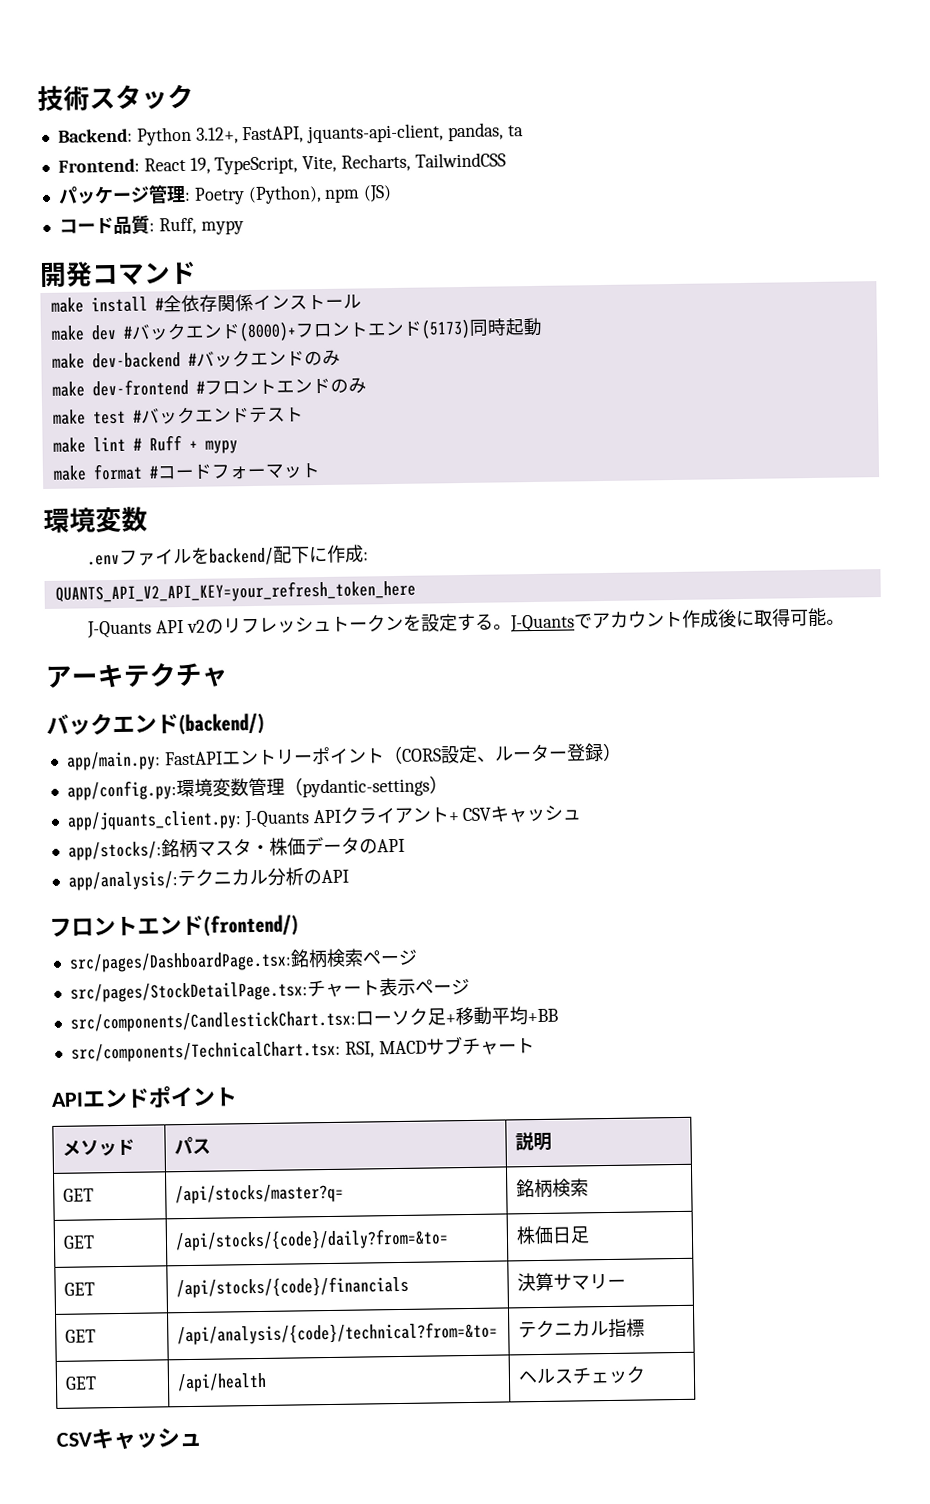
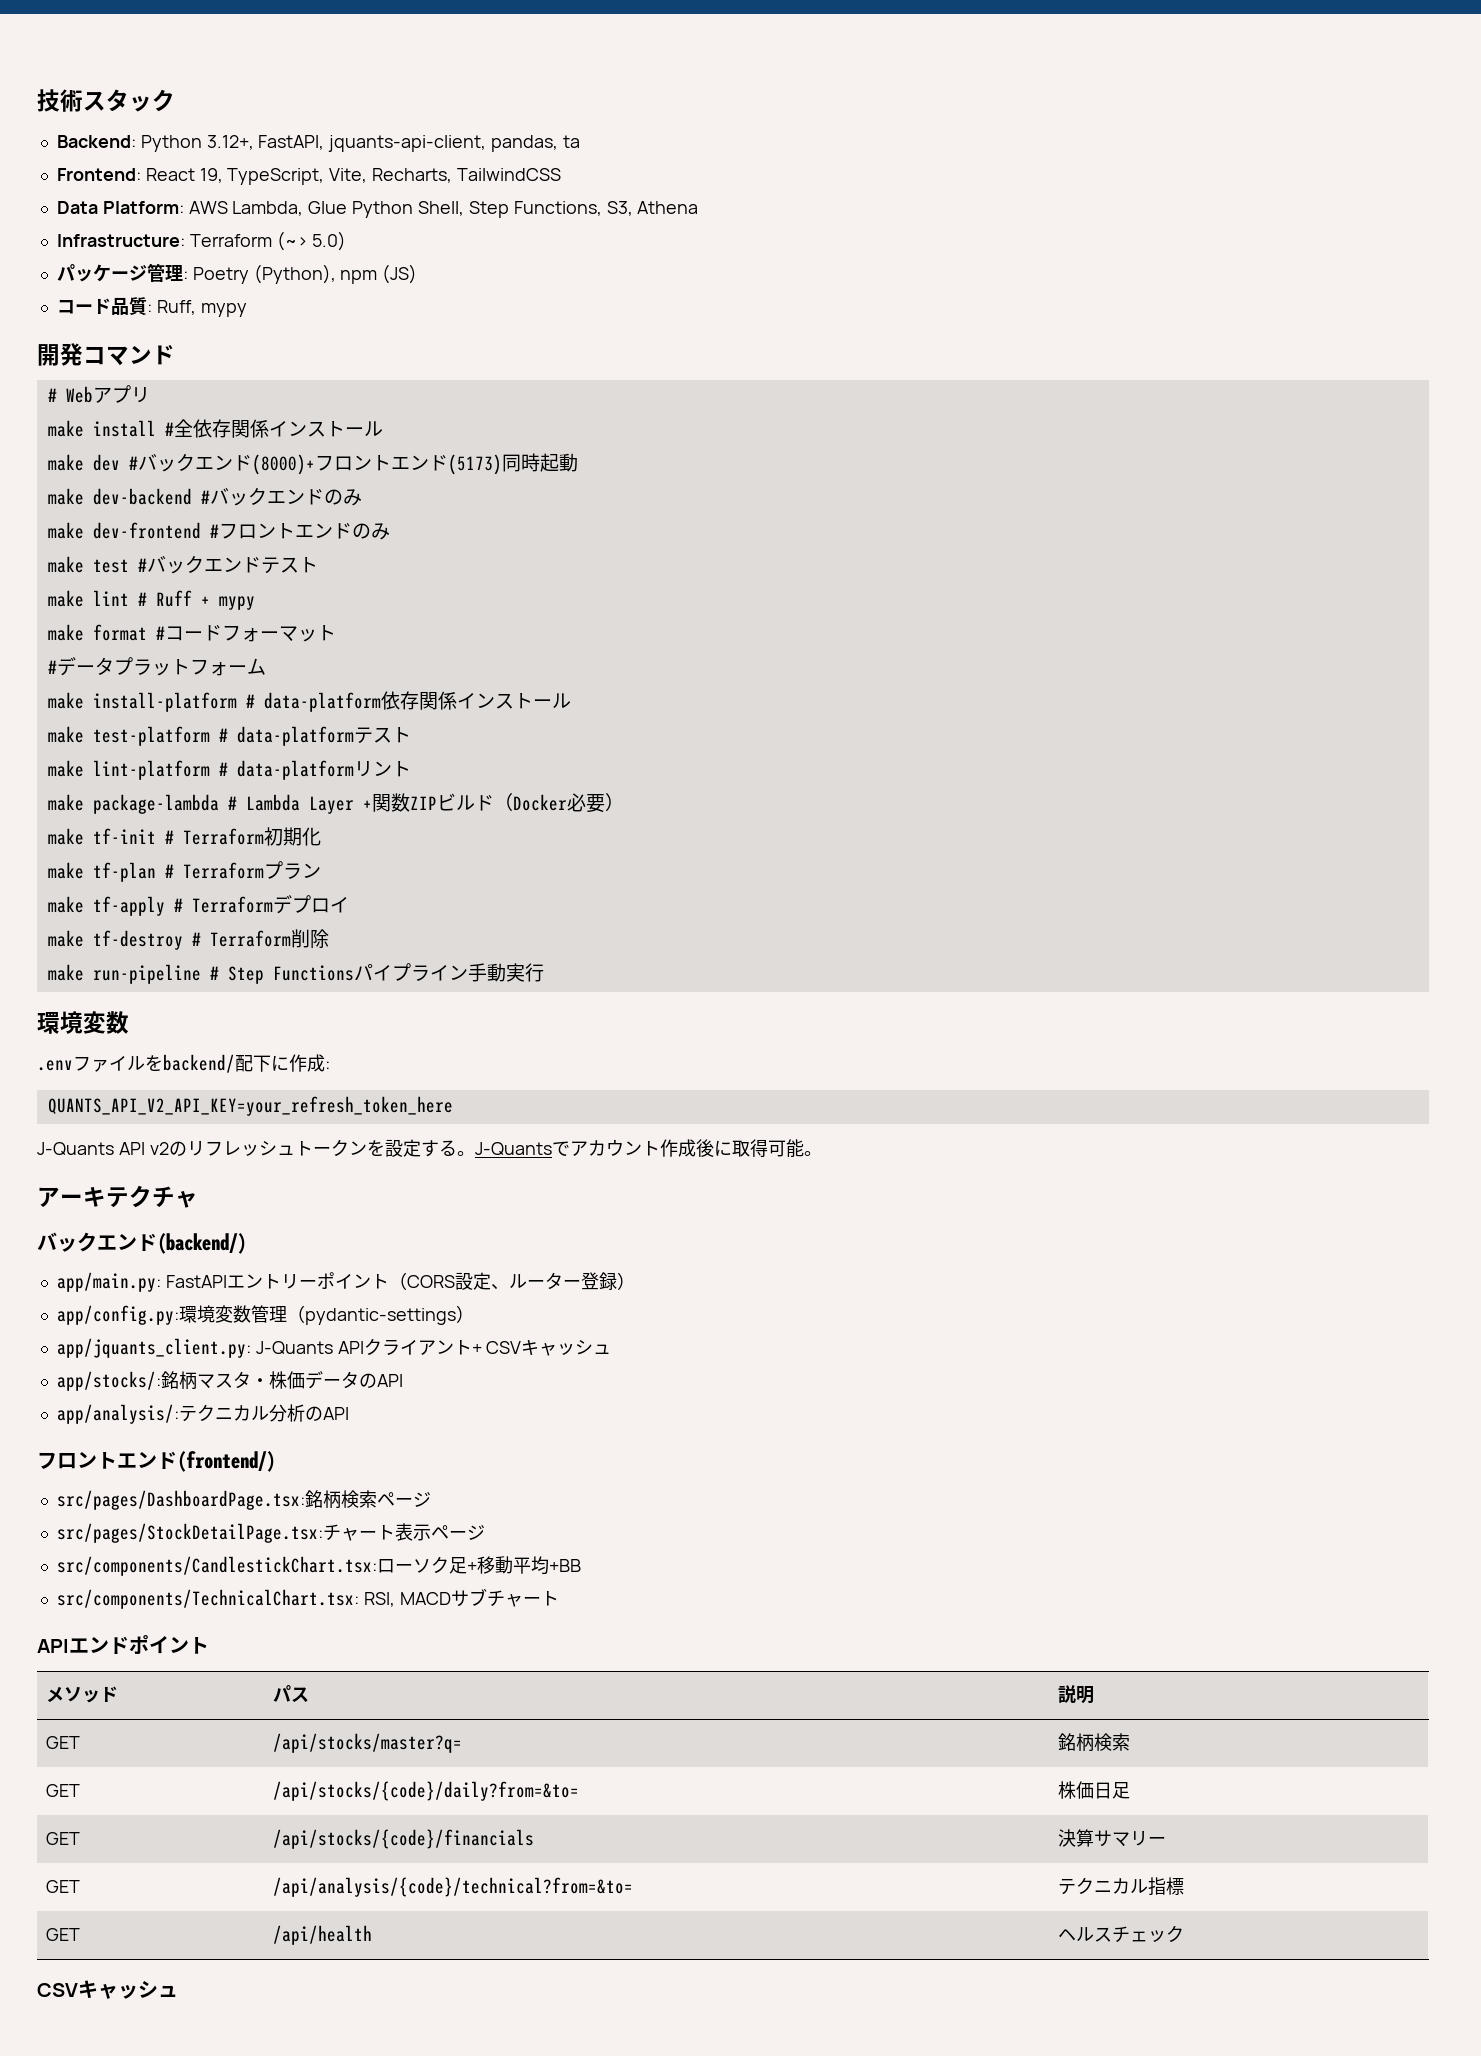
+ Data Platform: AWS Lambda, Glue Python Shell, Step Functions, S3, Athena
+ Infrastructure: Terraform (~> 5.0)
+ # Webアプリ
+ #データプラットフォーム
+ make install-platform # data-platform依存関係インストール
+ make test-platform # data-platformテスト
+ make lint-platform # data-platformリント
+ make package-lambda # Lambda Layer +関数ZIPビルド（Docker必要）
+ make tf-init # Terraform初期化
+ make tf-plan # Terraformプラン
+ make tf-apply # Terraformデプロイ
+ make tf-destroy # Terraform削除
+ make run-pipeline # Step Functionsパイプライン手動実行

